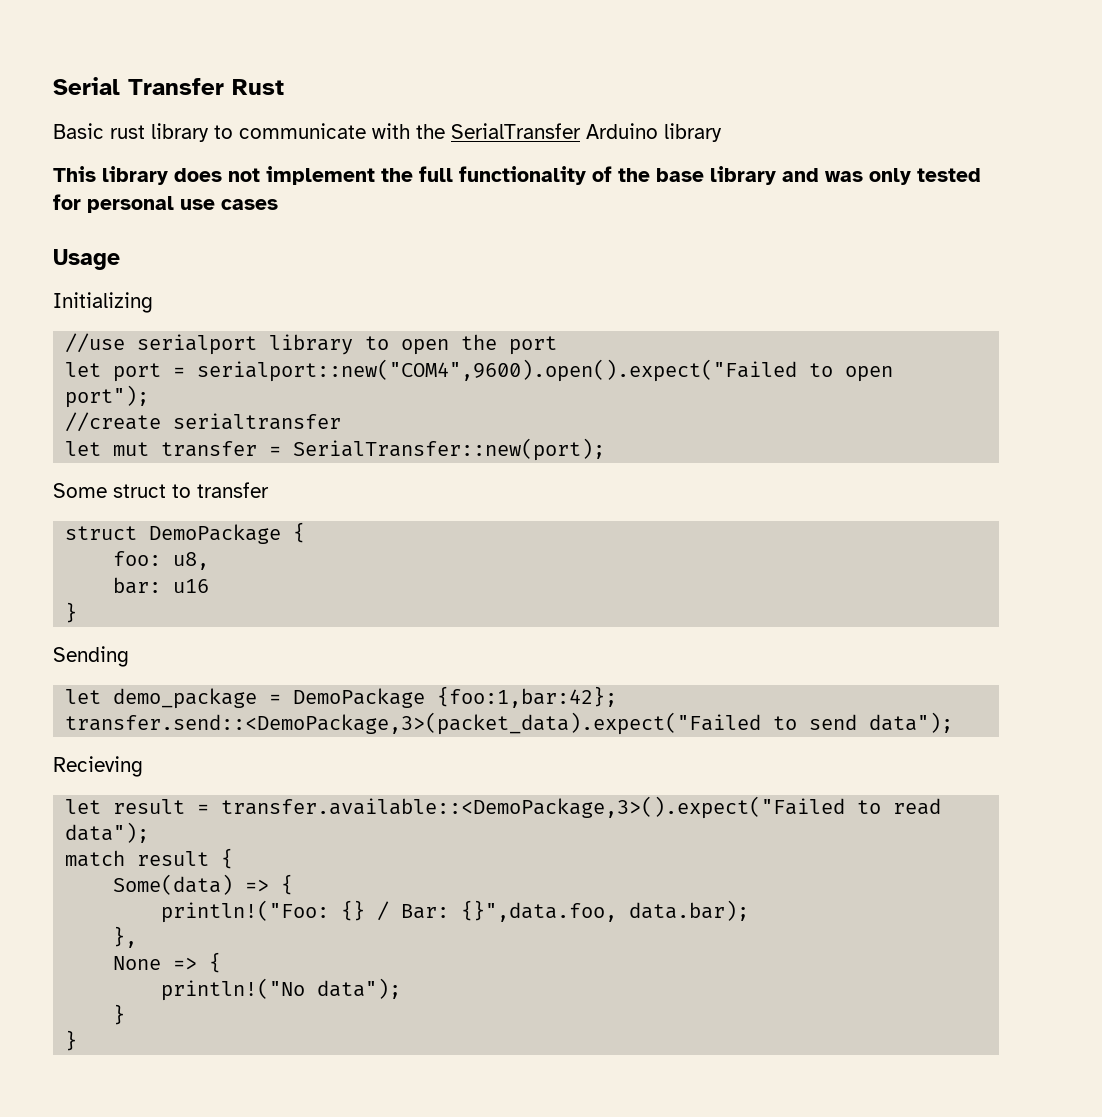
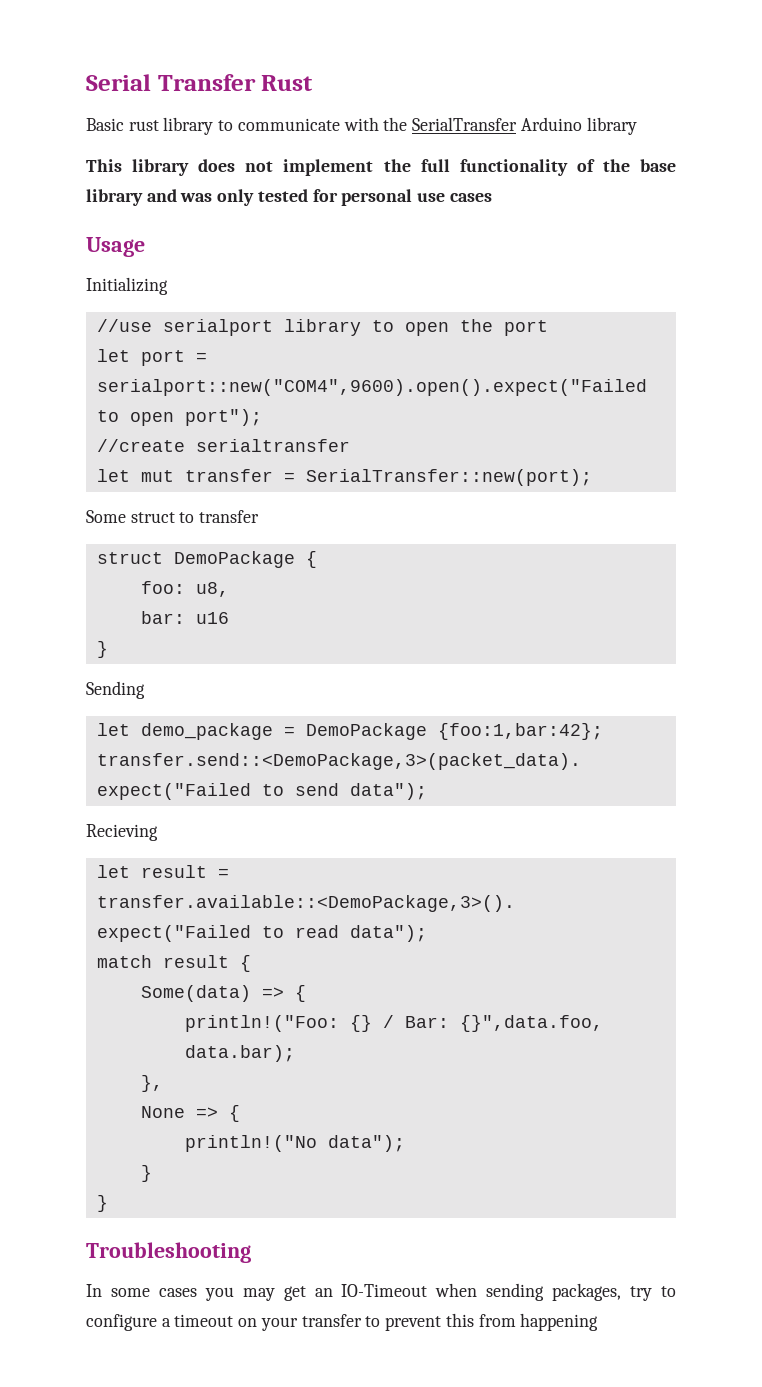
+ Troubleshooting
+ In some cases you may get an IO-Timeout when sending packages, try to configure a timeout on your transfer to prevent this from happening

